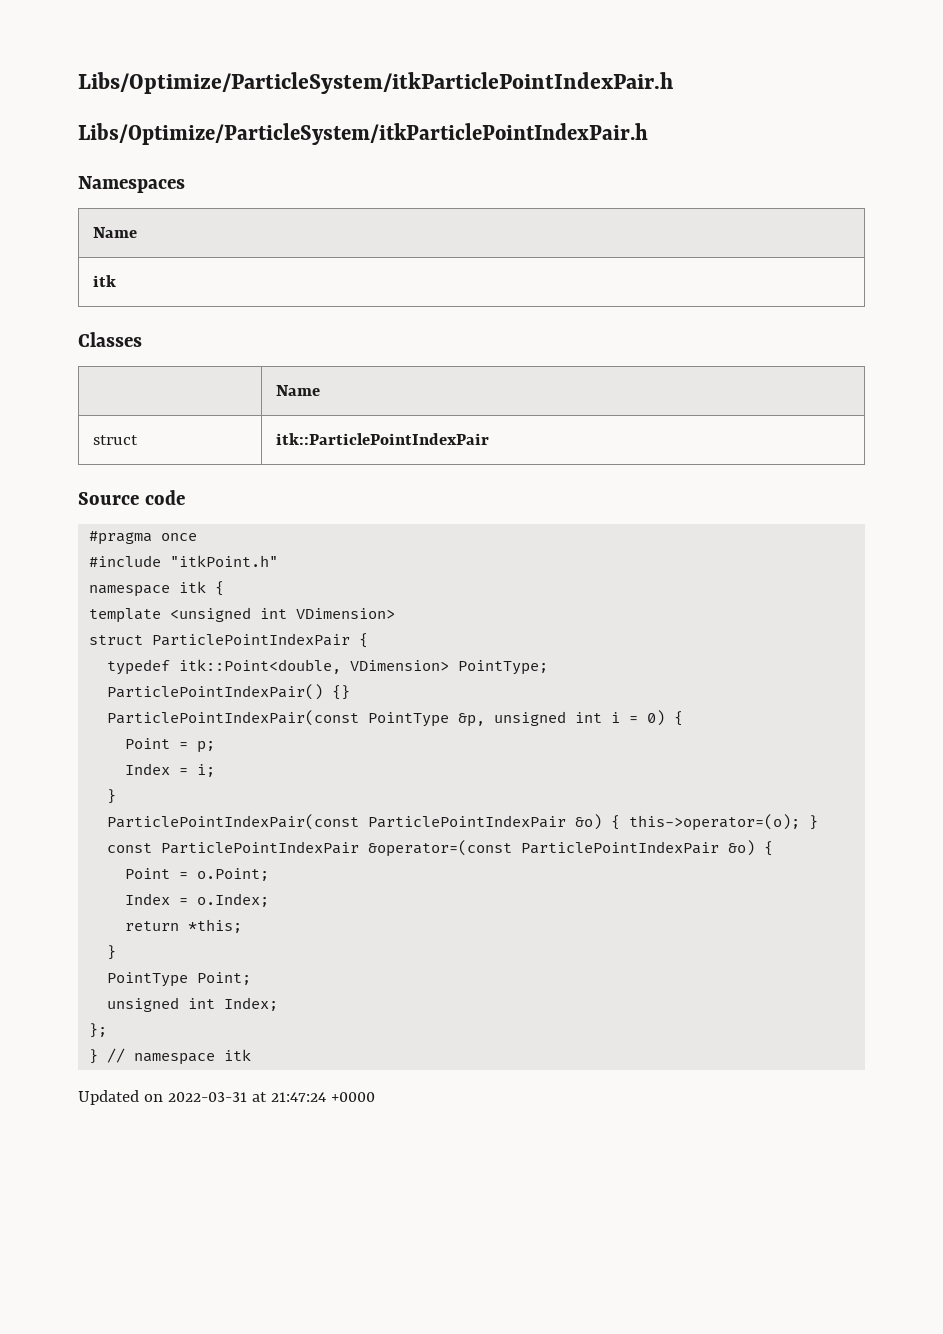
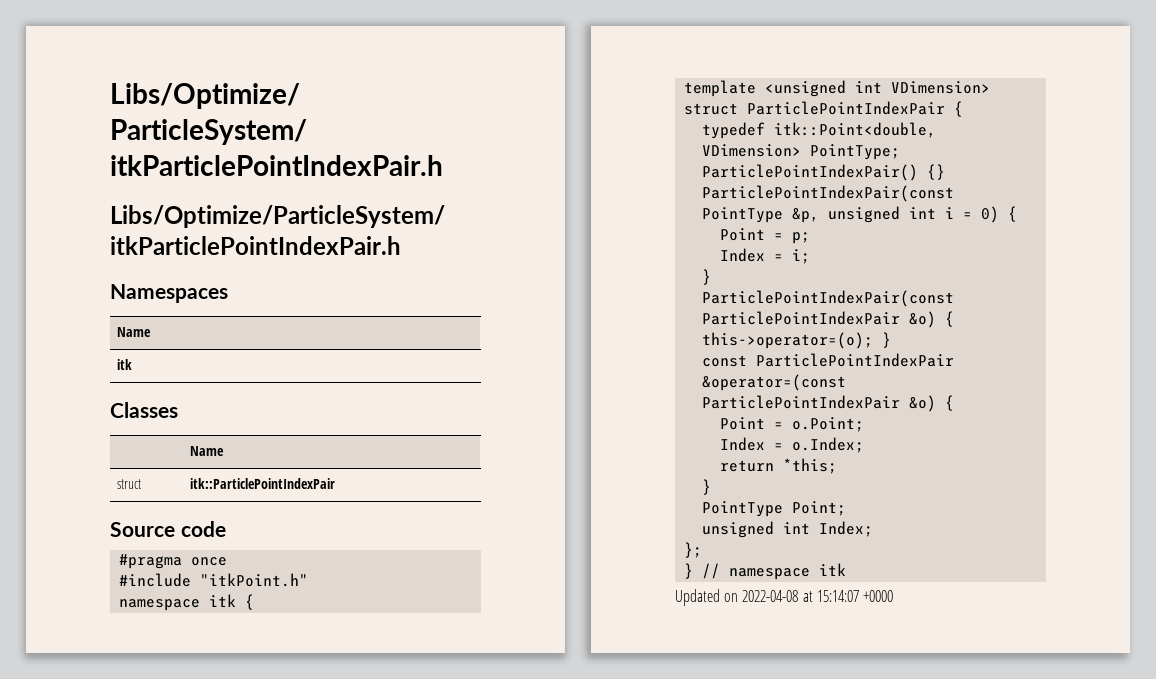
- Updated on 2022-03-31 at 21:47:24 +0000
+ Updated on 2022-04-08 at 15:14:07 +0000

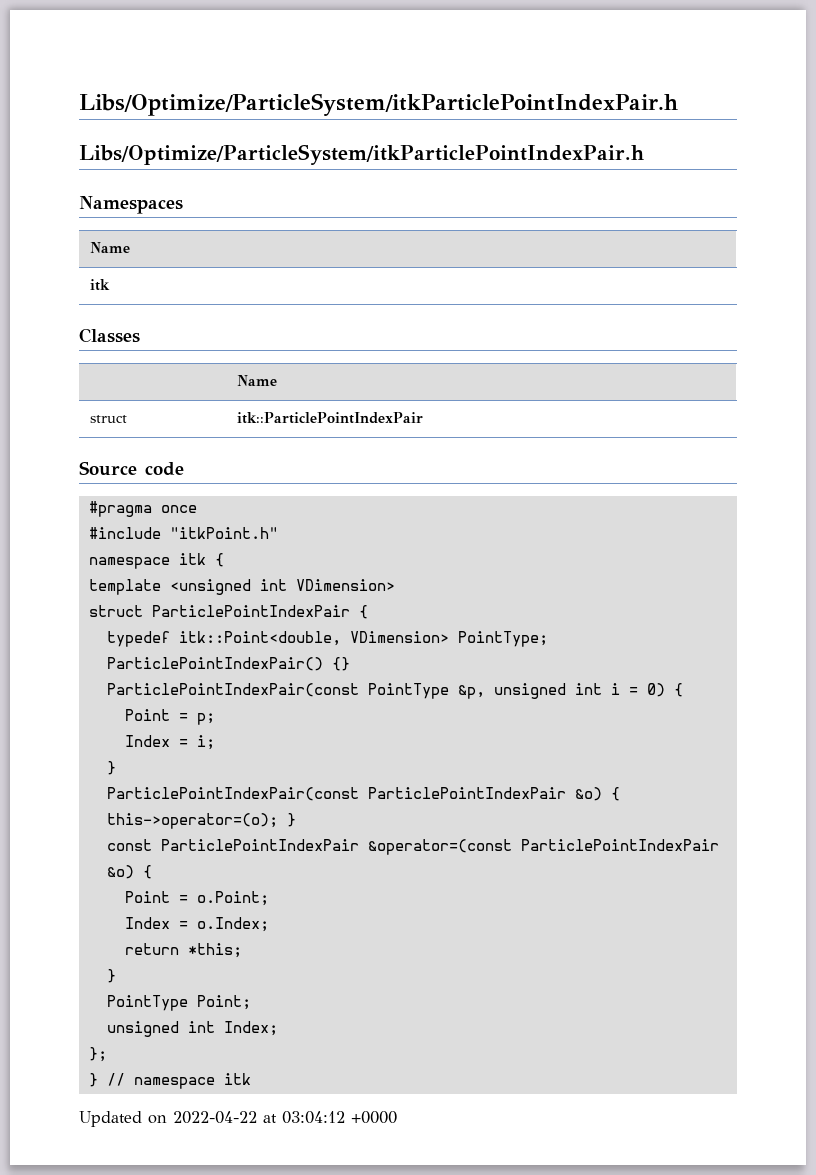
- Updated on 2022-04-08 at 15:14:07 +0000
+ Updated on 2022-04-22 at 03:04:12 +0000

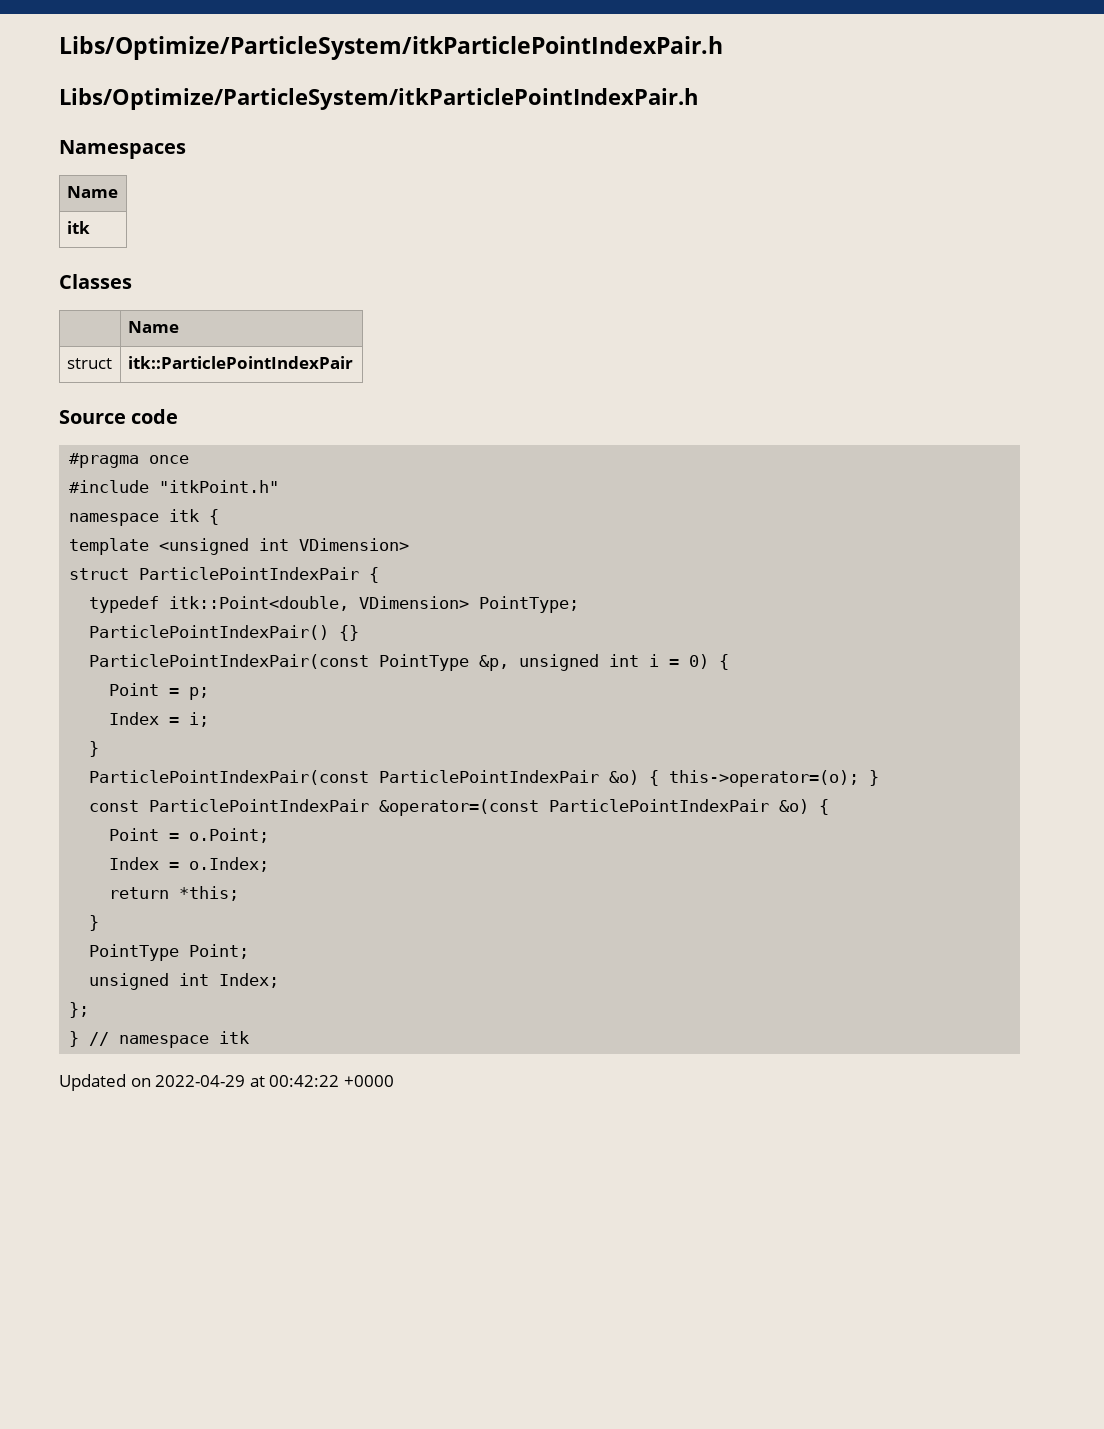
- Updated on 2022-04-22 at 03:04:12 +0000
+ Updated on 2022-04-29 at 00:42:22 +0000

